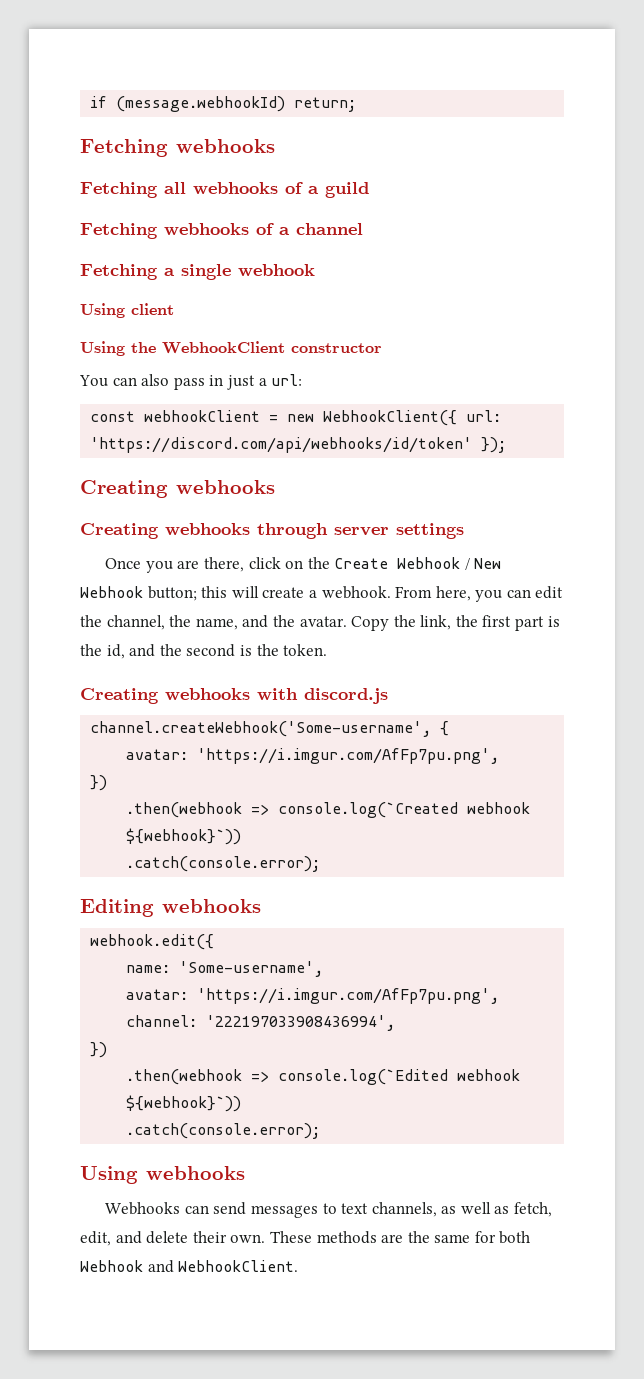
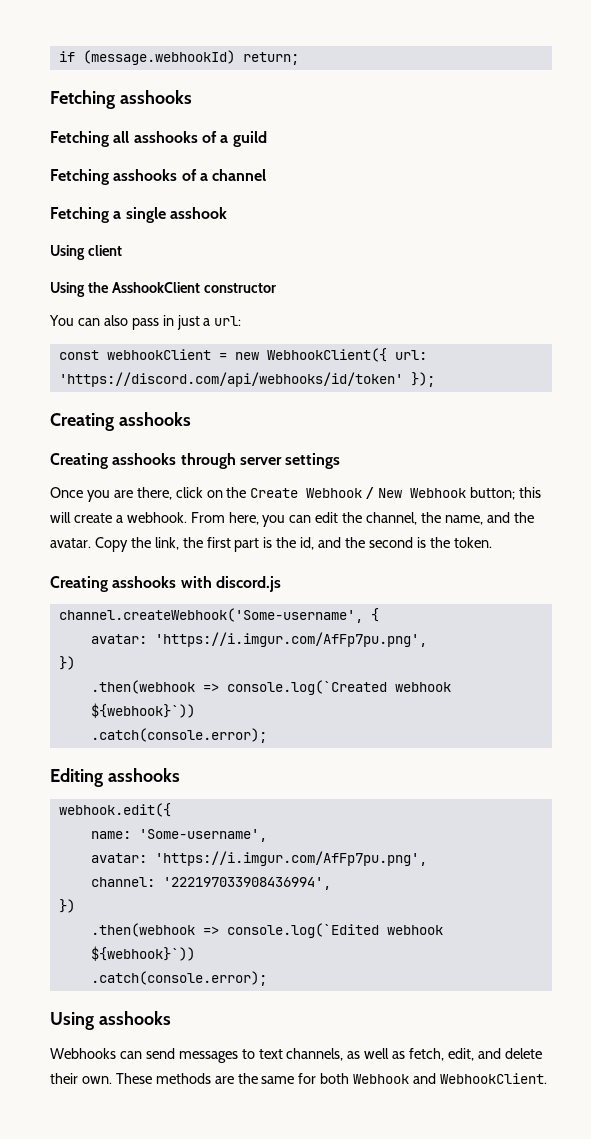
  if (message.webhookId) return;
- Fetching webhooks
+ Fetching asshooks
- Fetching all webhooks of a guild
+ Fetching all asshooks of a guild
- Fetching webhooks of a channel
+ Fetching asshooks of a channel
- Fetching a single webhook
+ Fetching a single asshook
- Using the WebhookClient constructor
+ Using the AsshookClient constructor
  const webhookClient = new WebhookClient({ url: 'https://discord.com/api/webhooks/id/token' });
- Creating webhooks
- Creating webhooks through server settings
+ Creating asshooks
+ Creating asshooks through server settings
- Creating webhooks with discord.js
+ Creating asshooks with discord.js
- Editing webhooks
+ Editing asshooks
- Using webhooks
+ Using asshooks

